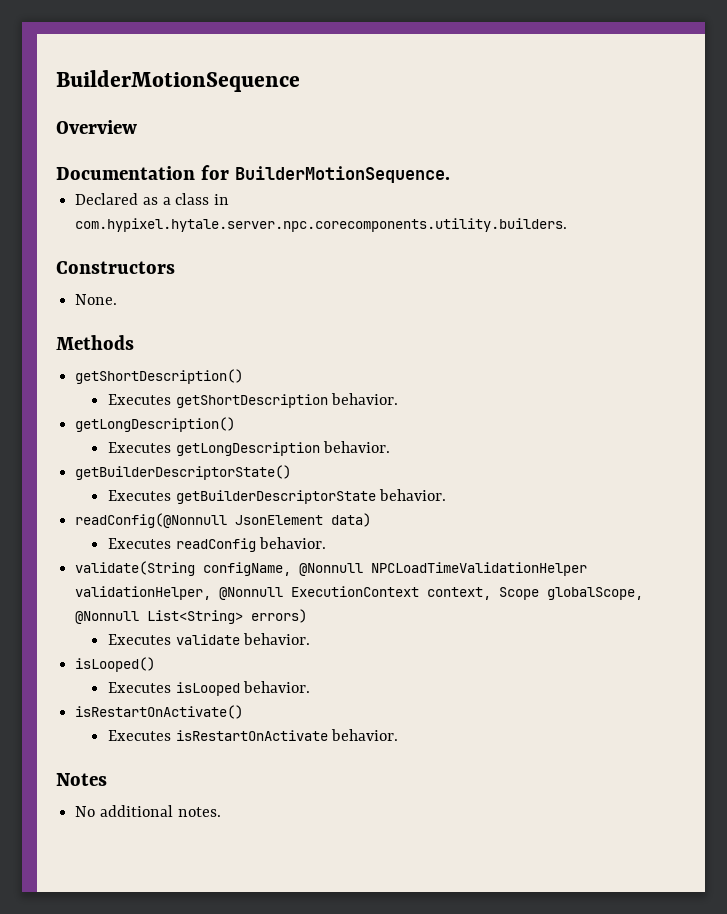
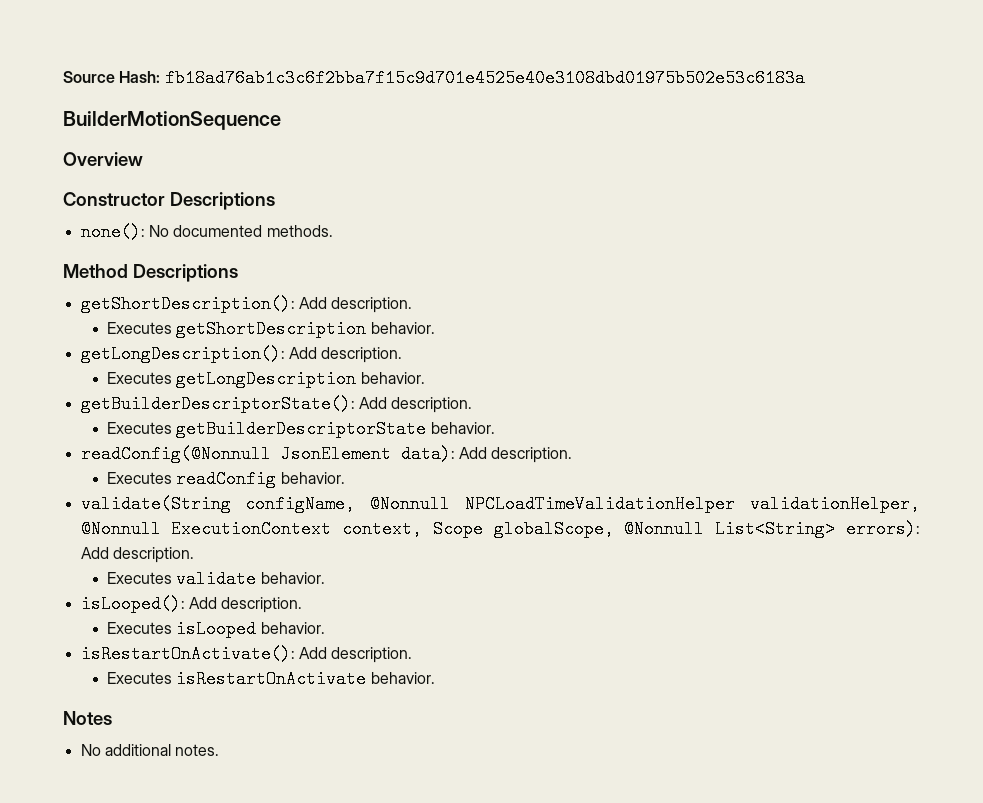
+ Source Hash: fb18ad76ab1c3c6f2bba7f15c9d701e4525e40e3108dbd01975b502e53c6183a
- Documentation for BuilderMotionSequence.
- Declared as a class in com.hypixel.hytale.server.npc.corecomponents.utility.builders.
- Constructors
- None.
- Methods
- getShortDescription()
+ Constructor Descriptions
+ none(): No documented methods.
+ Method Descriptions
+ getShortDescription(): Add description.
- getLongDescription()
+ getLongDescription(): Add description.
- getBuilderDescriptorState()
+ getBuilderDescriptorState(): Add description.
- readConfig(@Nonnull JsonElement data)
+ readConfig(@Nonnull JsonElement data): Add description.
- validate(String configName, @Nonnull NPCLoadTimeValidationHelper validationHelper, @Nonnull ExecutionContext context, Scope globalScope, @Nonnull List<String> errors)
+ validate(String configName, @Nonnull NPCLoadTimeValidationHelper validationHelper, @Nonnull ExecutionContext context, Scope globalScope, @Nonnull List<String> errors): Add description.
- isLooped()
+ isLooped(): Add description.
- isRestartOnActivate()
+ isRestartOnActivate(): Add description.

